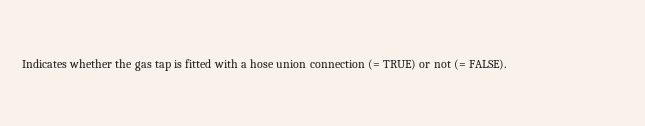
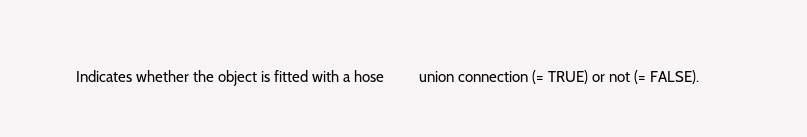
- Indicates whether the gas tap is fitted with a hose union connection (= TRUE) or not (= FALSE).
+ Indicates whether the object is fitted with a hose union connection (= TRUE) or not (= FALSE).

